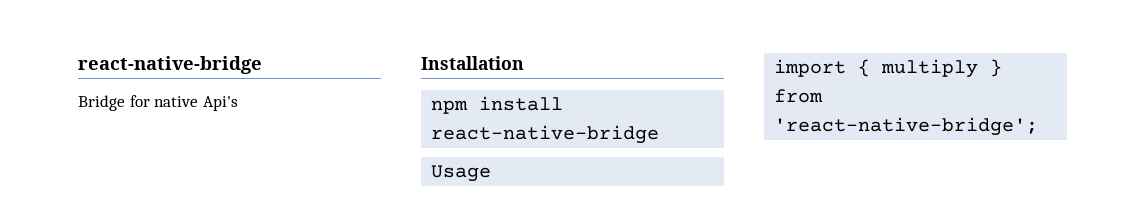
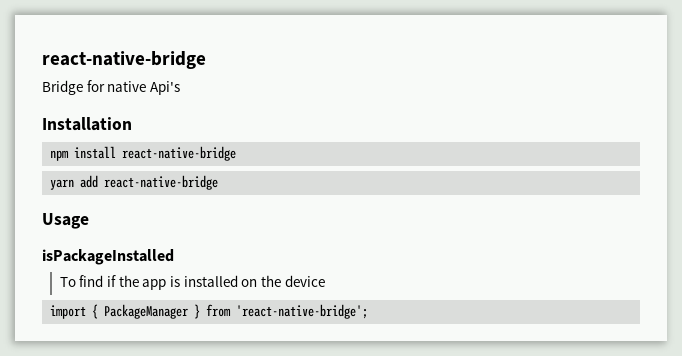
+ yarn add react-native-bridge
  Usage
+ isPackageInstalled
+ To find if the app is installed on the device
- import { multiply } from 'react-native-bridge';
+ import { PackageManager } from 'react-native-bridge';

